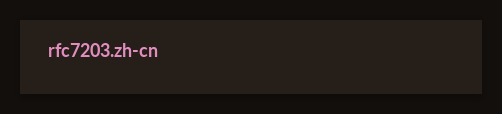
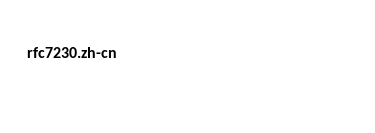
- rfc7203.zh-cn
+ rfc7230.zh-cn

